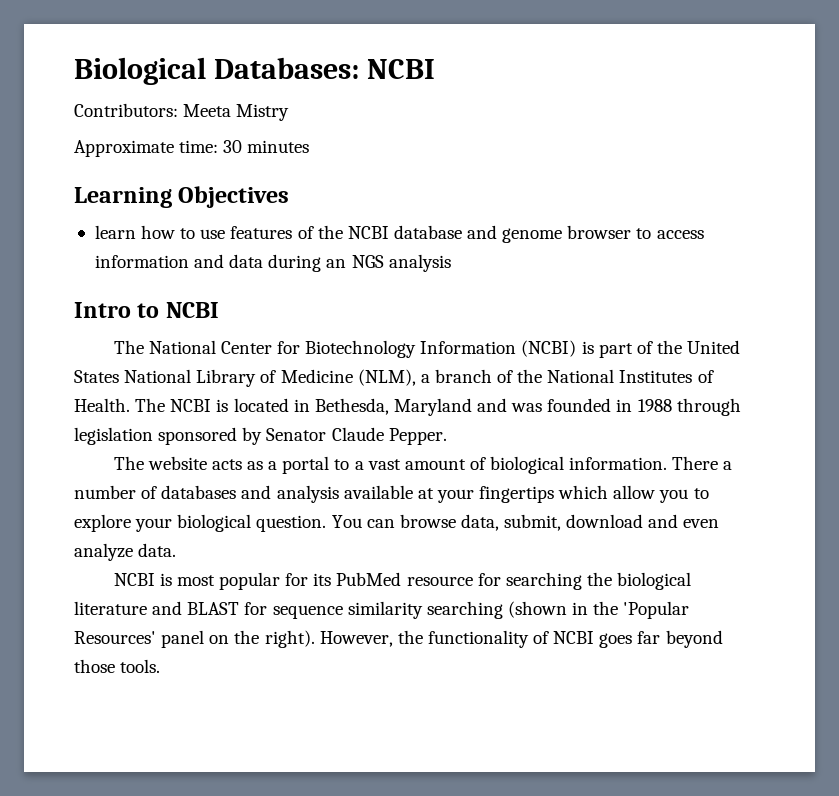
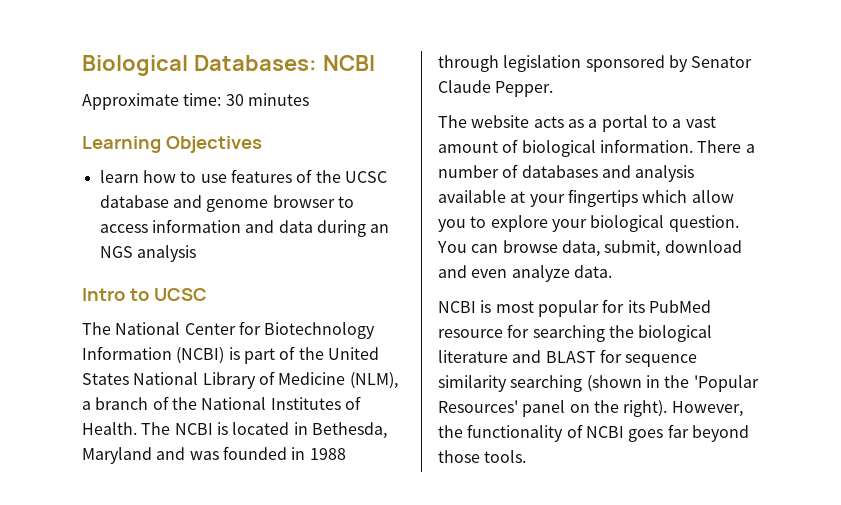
- Contributors: Meeta Mistry
- learn how to use features of the NCBI database and genome browser to access information and data during an NGS analysis
+ learn how to use features of the UCSC database and genome browser to access information and data during an NGS analysis
- Intro to NCBI
+ Intro to UCSC

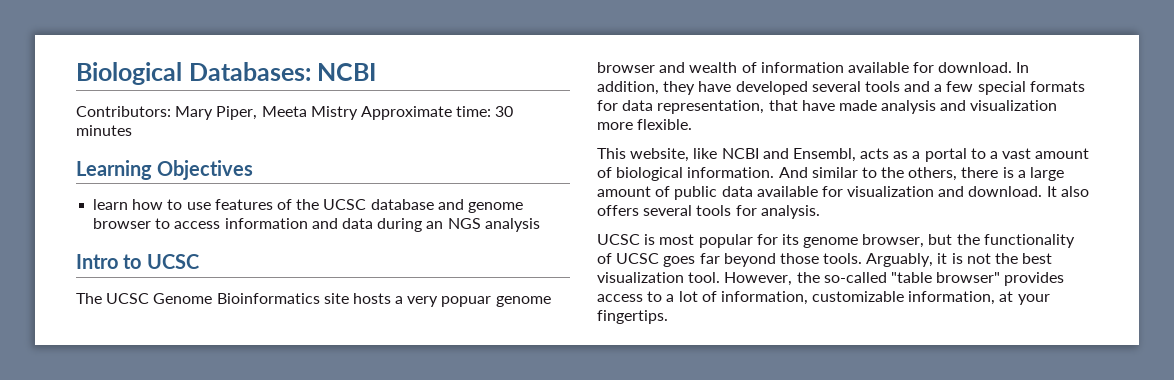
- Approximate time: 30 minutes
+ Contributors: Mary Piper, Meeta Mistry Approximate time: 30 minutes
- The National Center for Biotechnology Information (NCBI) is part of the United States National Library of Medicine (NLM), a branch of the National Institutes of Health. The NCBI is located in Bethesda, Maryland and was founded in 1988 through legislation sponsored by Senator Claude Pepper.
- The website acts as a portal to a vast amount of biological information.
+ The UCSC Genome Bioinformatics site hosts a very popuar genome browser and wealth of information available for download. In addition, they have developed several tools and a few special formats for data representation, that have made analysis and visualization more flexible.
+ This website, like NCBI and Ensembl, acts as a portal to a vast amount of biological information.
- There a number of databases and analysis available at your fingertips which allow you to explore your biological question. You can browse data, submit, download and even analyze data.
- NCBI is most popular for its PubMed resource for searching the biological literature and BLAST for sequence similarity searching (shown in the 'Popular Resources' panel on the right). However, the functionality of NCBI goes far beyond those tools.
+ And similar to the others, there is a large amount of public data available for visualization and download. It also offers several tools for analysis.
+ UCSC is most popular for its genome browser, but the functionality of UCSC goes far beyond those tools.
+ Arguably, it is not the best visualization tool. However, the so-called "table browser" provides access to a lot of information, customizable information, at your fingertips.

